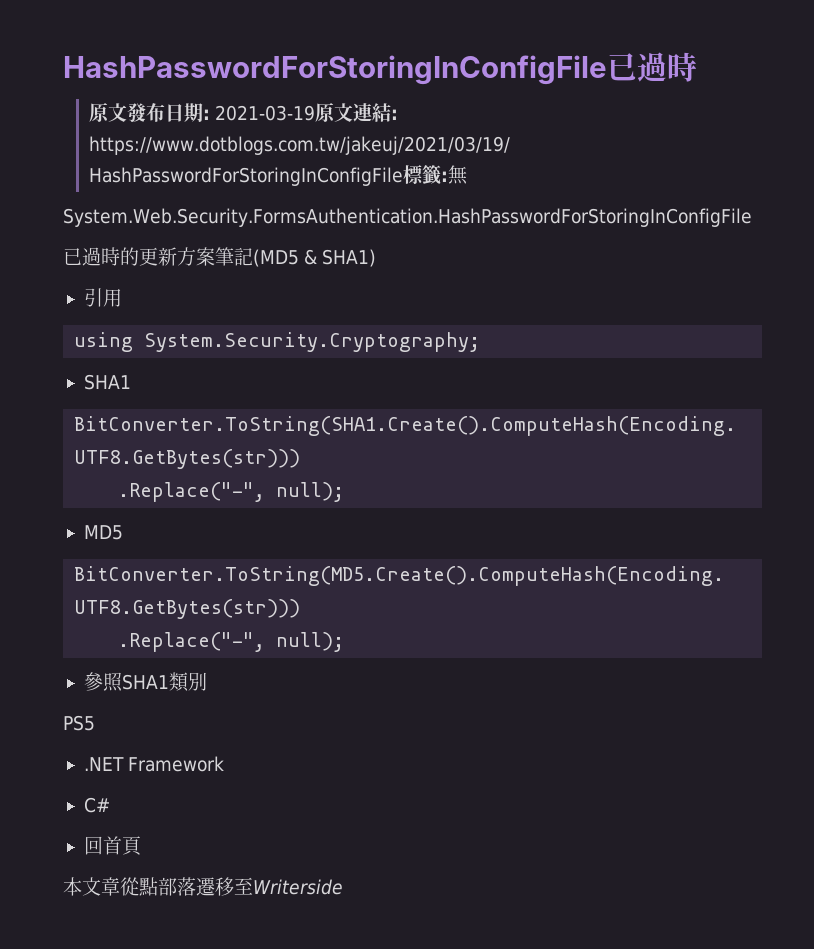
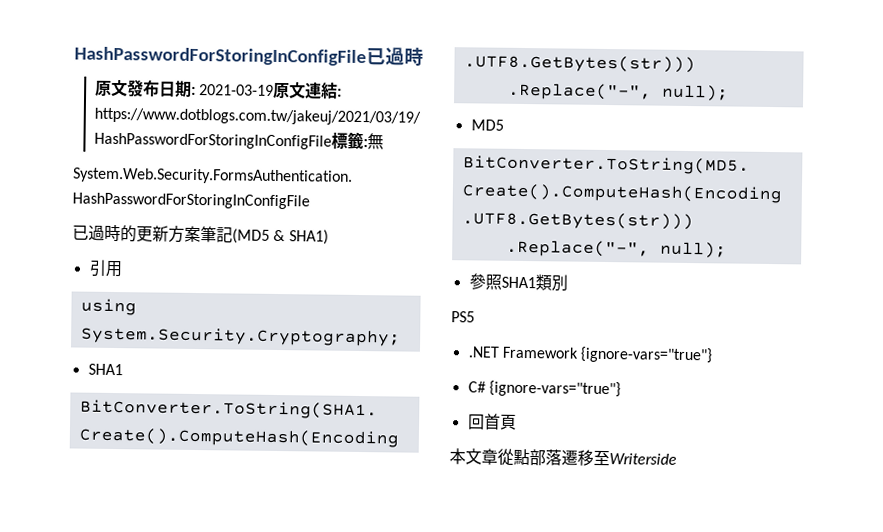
- .NET Framework
+ .NET Framework {ignore-vars="true"}
- C#
+ C# {ignore-vars="true"}

